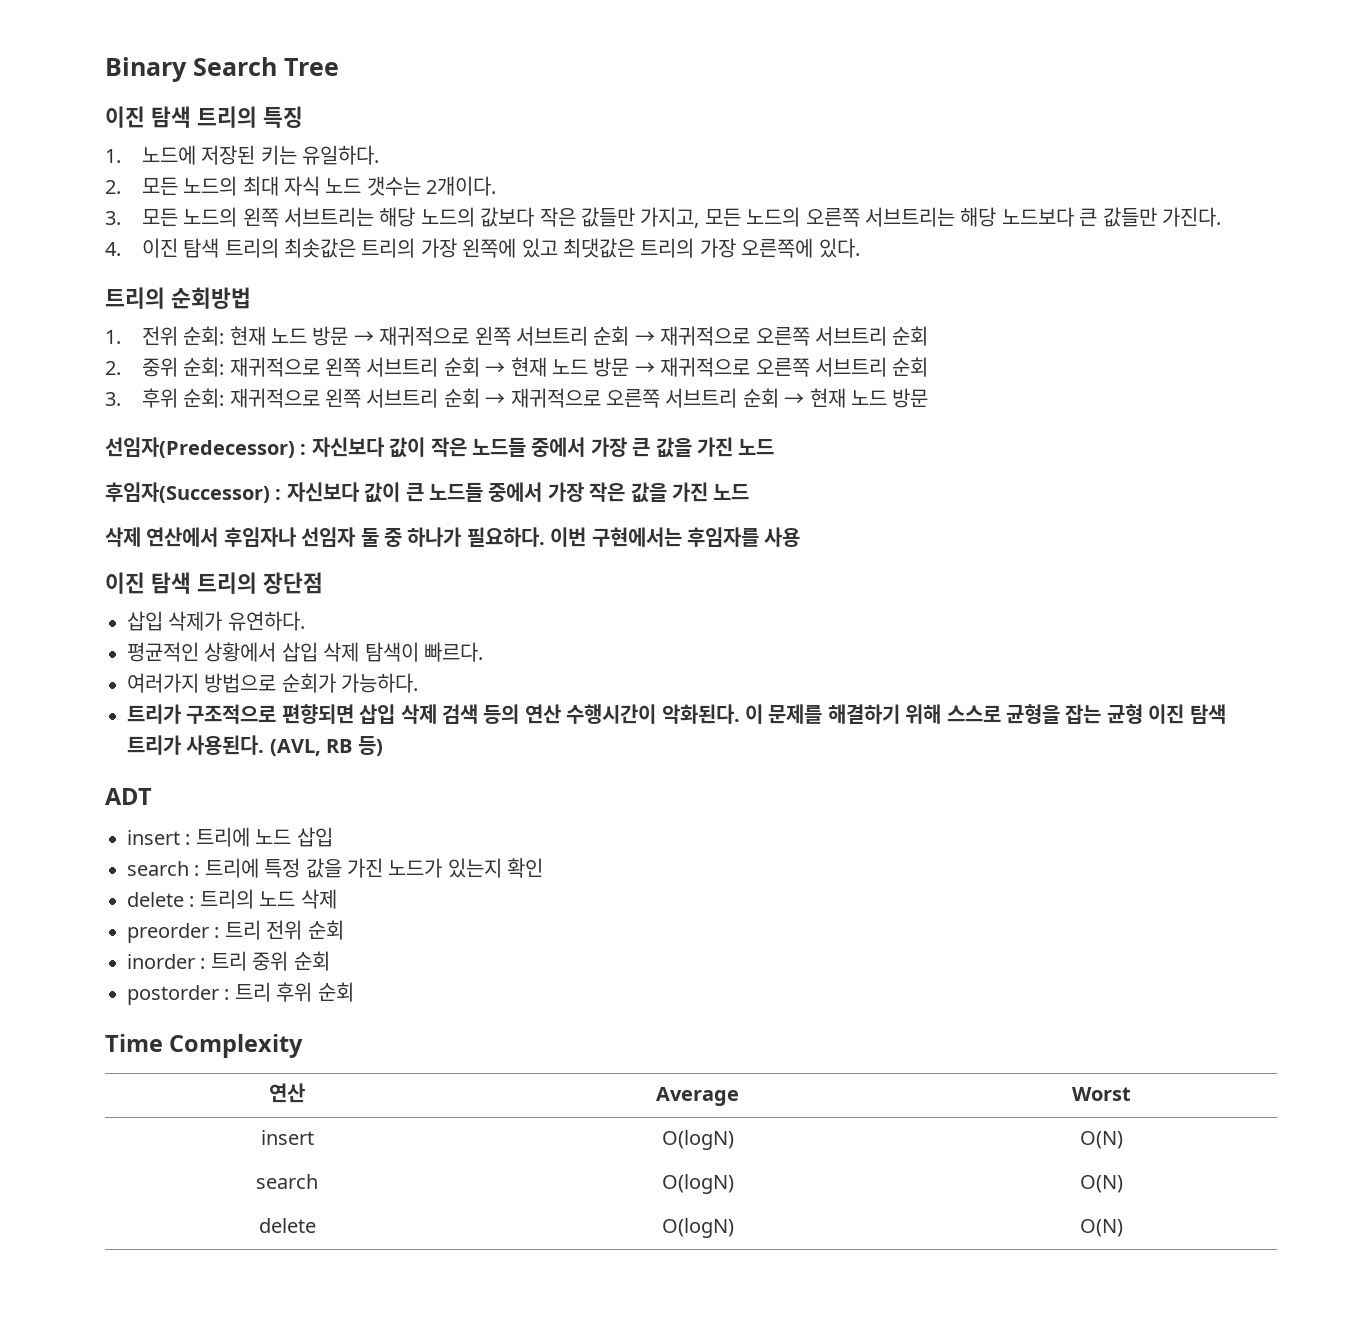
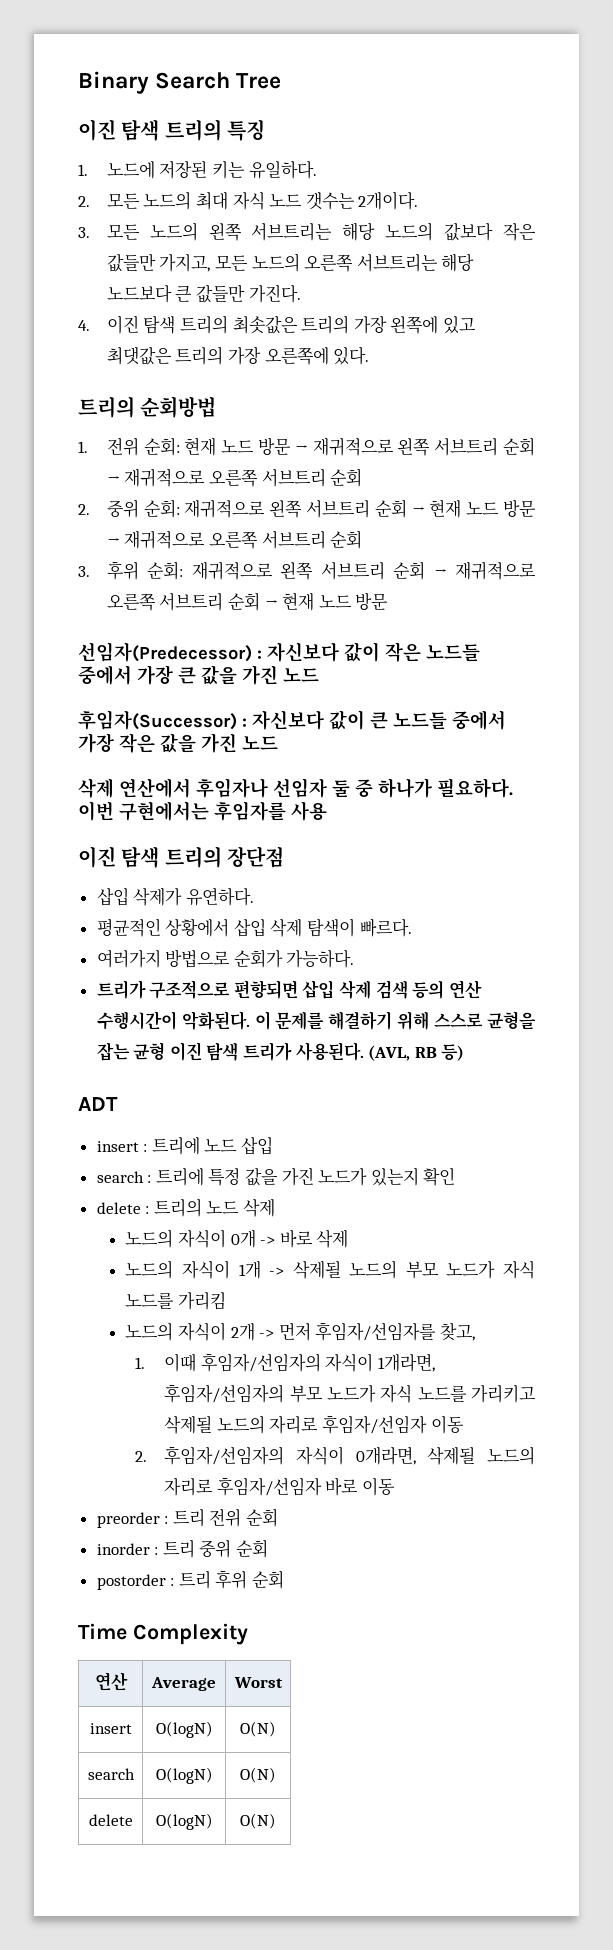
+ 노드의 자식이 0개 -> 바로 삭제
+ 노드의 자식이 1개 -> 삭제될 노드의 부모 노드가 자식 노드를 가리킴
+ 노드의 자식이 2개 -> 먼저 후임자/선임자를 찾고,
+ 1. 이때 후임자/선임자의 자식이 1개라면, 후임자/선임자의 부모 노드가 자식 노드를 가리키고 삭제될 노드의 자리로 후임자/선임자 이동
+ 2. 후임자/선임자의 자식이 0개라면, 삭제될 노드의 자리로 후임자/선임자 바로 이동

